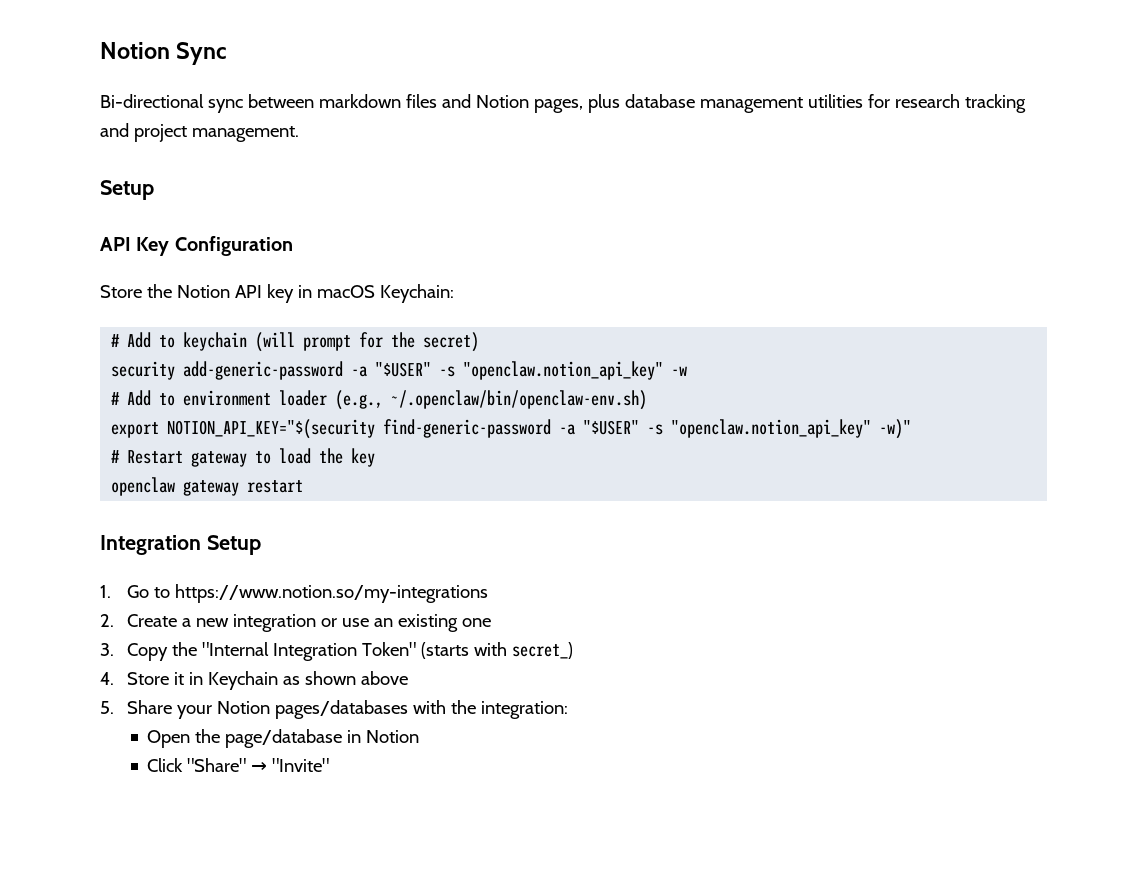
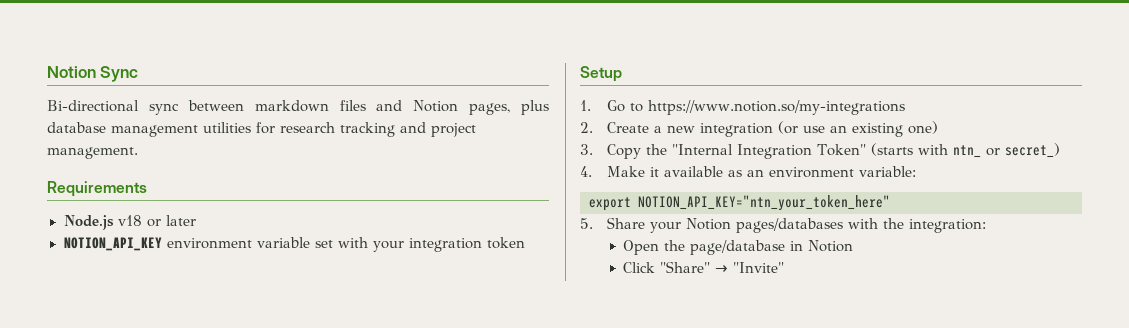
  Bi-directional sync between markdown files and Notion pages, plus database management utilities for research tracking and project management.
+ Requirements
+ Node.js v18 or later
+ NOTION_API_KEY environment variable set with your integration token
  Setup
- API Key Configuration
- Store the Notion API key in macOS Keychain:
- # Add to keychain (will prompt for the secret)
- security add-generic-password -a "$USER" -s "openclaw.notion_api_key" -w
- # Add to environment loader (e.g., ~/.openclaw/bin/openclaw-env.sh)
- export NOTION_API_KEY="$(security find-generic-password -a "$USER" -s "openclaw.notion_api_key" -w)"
- # Restart gateway to load the key
- openclaw gateway restart
- Integration Setup
- 2. Create a new integration or use an existing one
+ 2. Create a new integration (or use an existing one)
- 3. Copy the "Internal Integration Token" (starts with secret_)
+ 3. Copy the "Internal Integration Token" (starts with ntn_ or secret_)
- 4. Store it in Keychain as shown above
+ 4. Make it available as an environment variable:
+ export NOTION_API_KEY="ntn_your_token_here"

